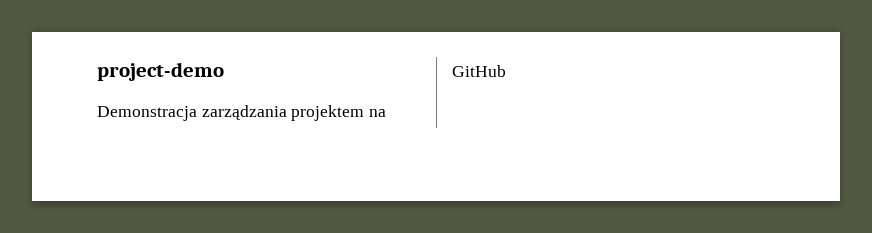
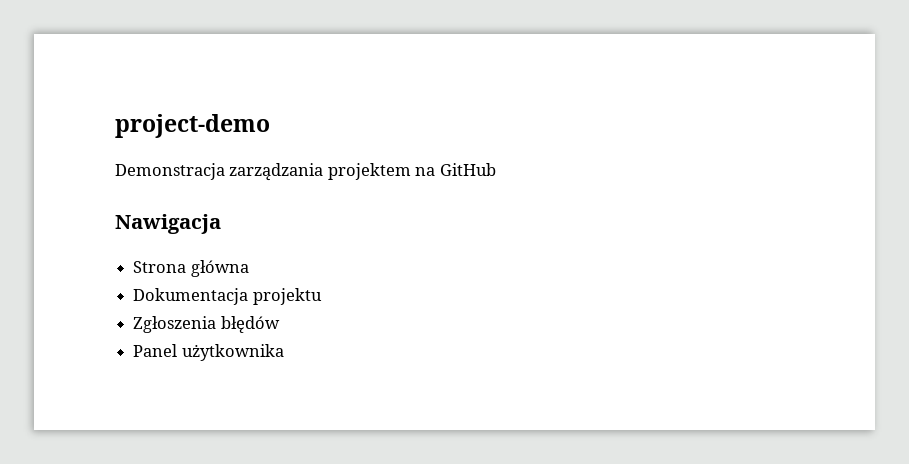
+ Nawigacja
+ Strona główna
+ Dokumentacja projektu
+ Zgłoszenia błędów
+ Panel użytkownika

